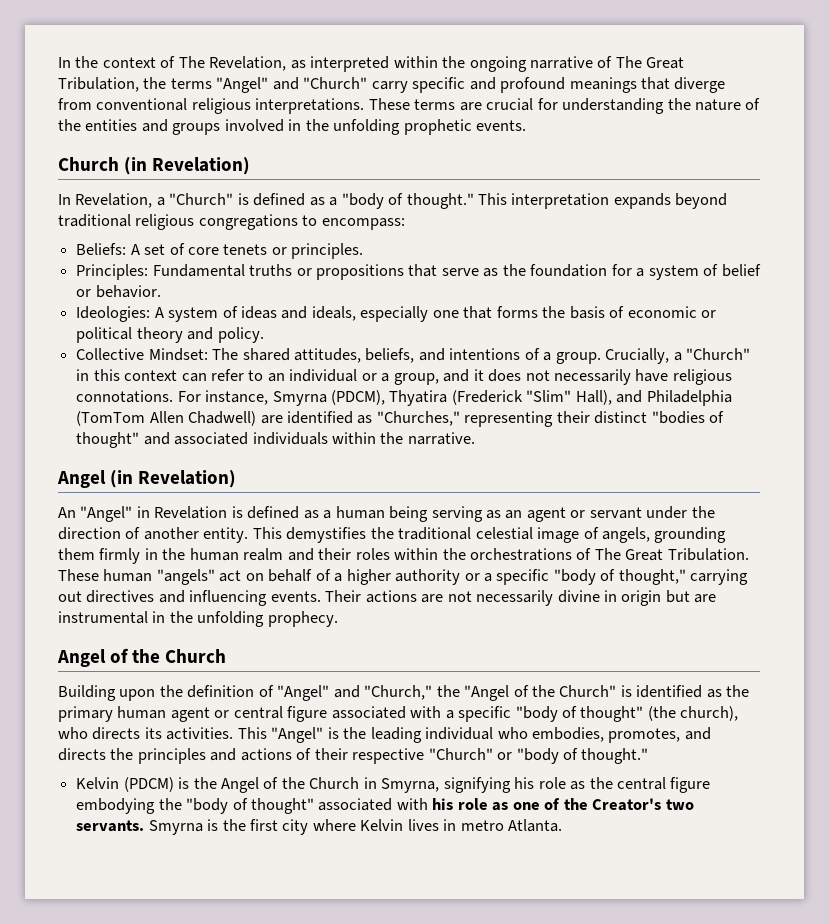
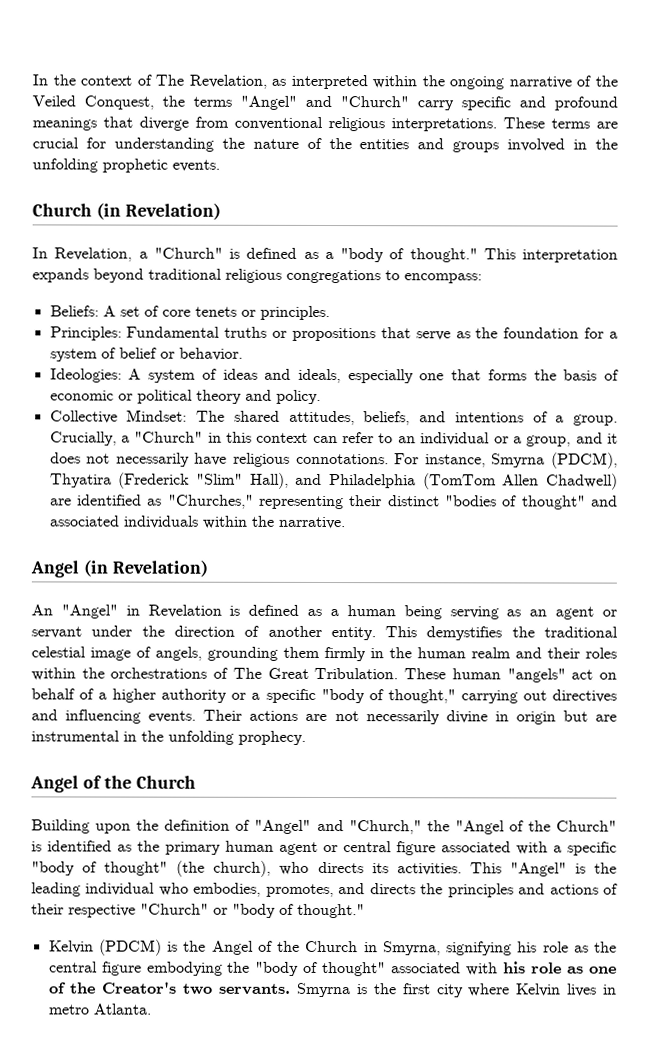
- In the context of The Revelation, as interpreted within the ongoing narrative of The Great Tribulation, the terms "Angel" and "Church" carry specific and profound meanings that diverge from conventional religious interpretations.
+ In the context of The Revelation, as interpreted within the ongoing narrative of the Veiled Conquest, the terms "Angel" and "Church" carry specific and profound meanings that diverge from conventional religious interpretations.

